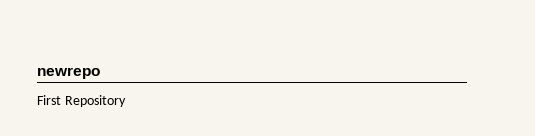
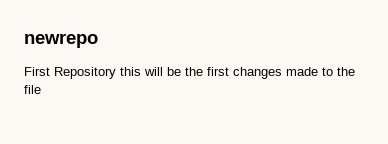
- First Repository
+ First Repository this will be the first changes made to the file

